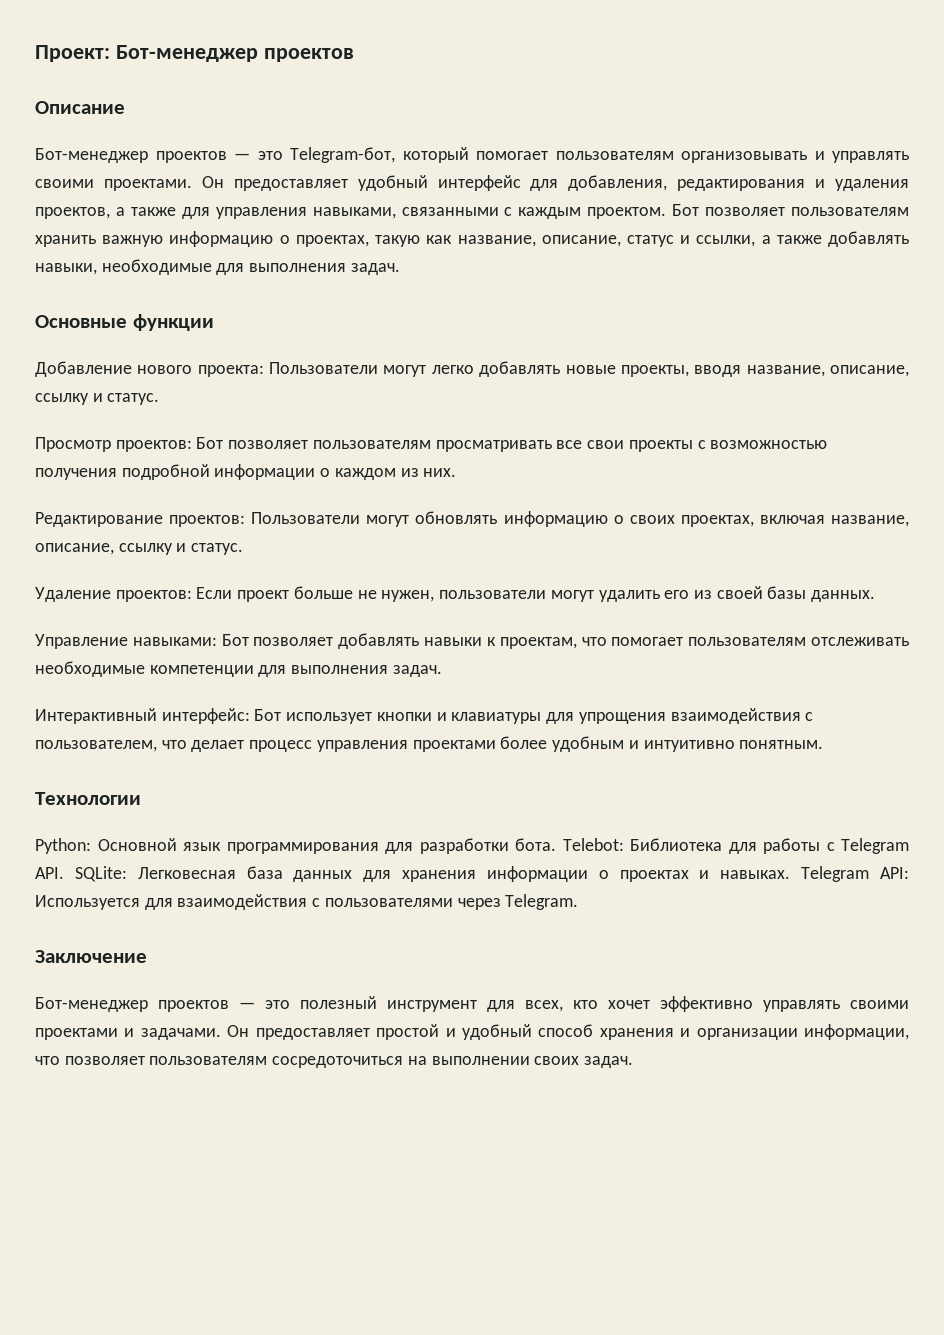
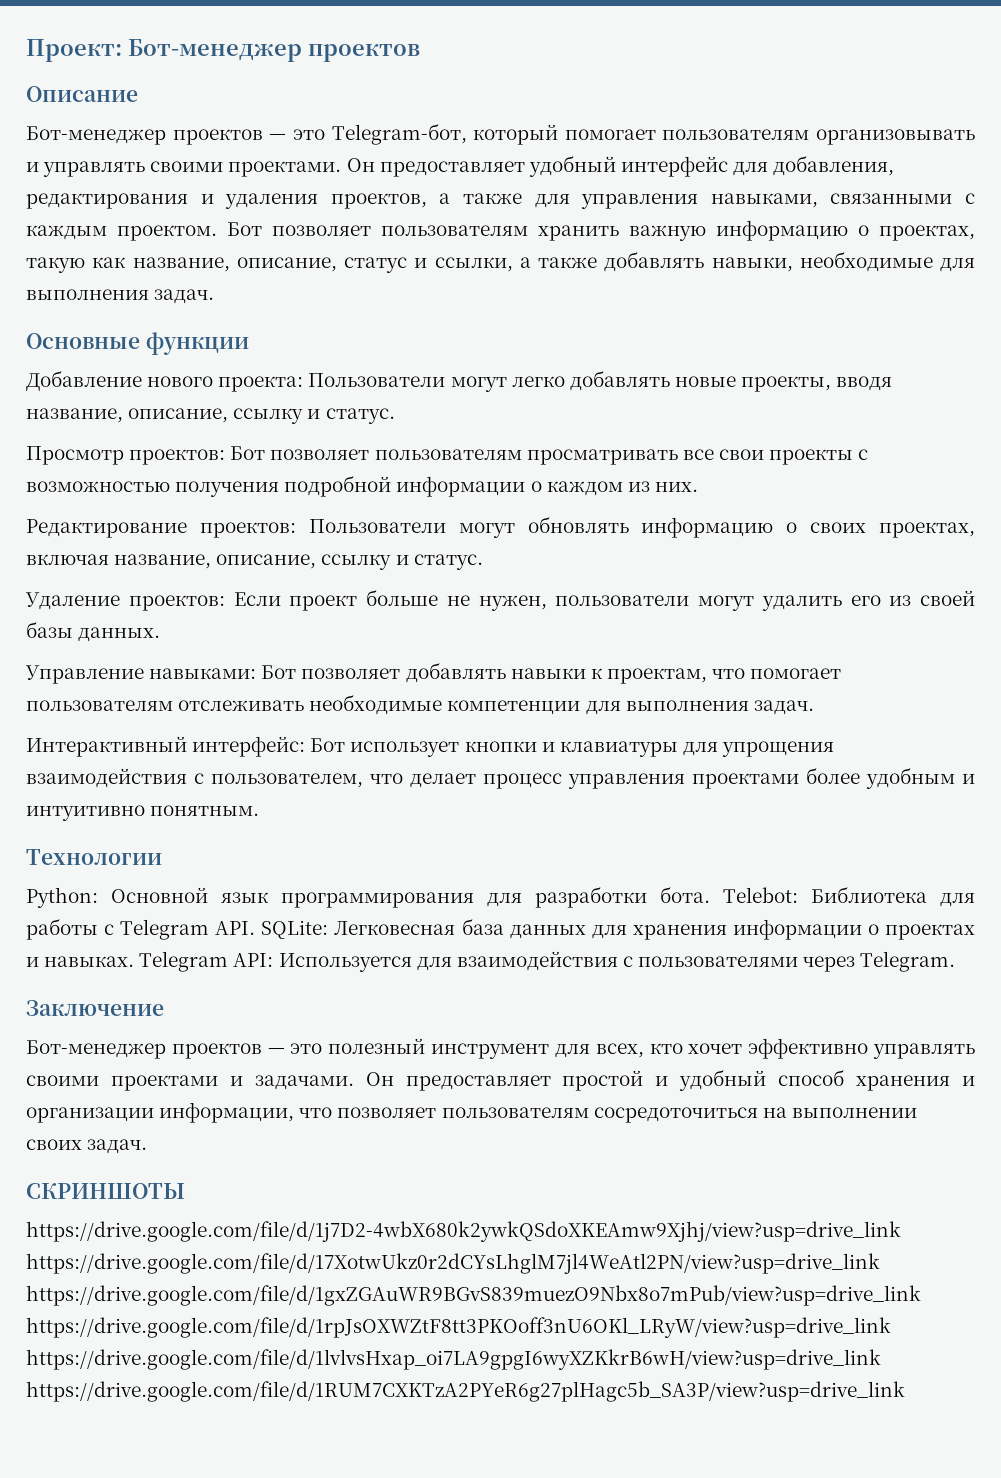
+ СКРИНШОТЫ
+ https://drive.google.com/file/d/1j7D2-4wbX680k2ywkQSdoXKEAmw9Xjhj/view?usp=drive_link https://drive.google.com/file/d/17XotwUkz0r2dCYsLhglM7jl4WeAtl2PN/view?usp=drive_link https://drive.google.com/file/d/1gxZGAuWR9BGvS839muezO9Nbx8o7mPub/view?usp=drive_link https://drive.google.com/file/d/1rpJsOXWZtF8tt3PKOoff3nU6OKl_LRyW/view?usp=drive_link https://drive.google.com/file/d/1lvlvsHxap_oi7LA9gpgI6wyXZKkrB6wH/view?usp=drive_link https://drive.google.com/file/d/1RUM7CXKTzA2PYeR6g27plHagc5b_SA3P/view?usp=drive_link

